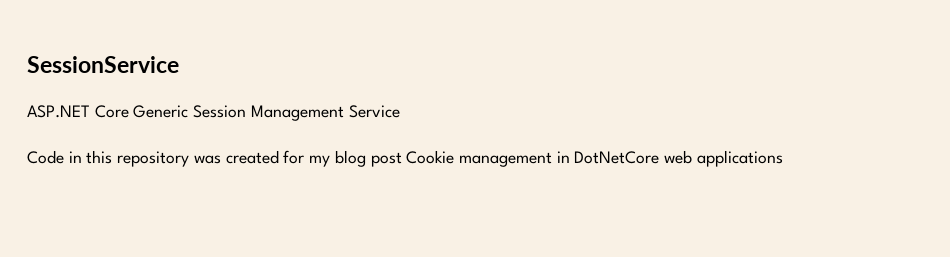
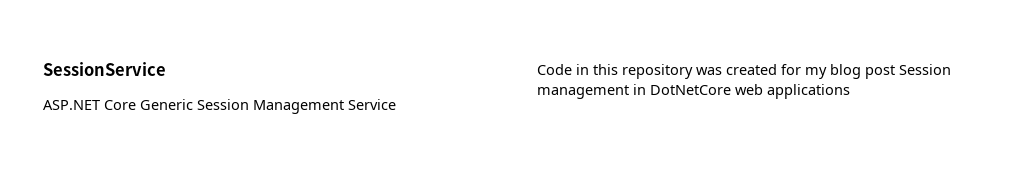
- Code in this repository was created for my blog post Cookie management in DotNetCore web applications
+ Code in this repository was created for my blog post Session management in DotNetCore web applications

